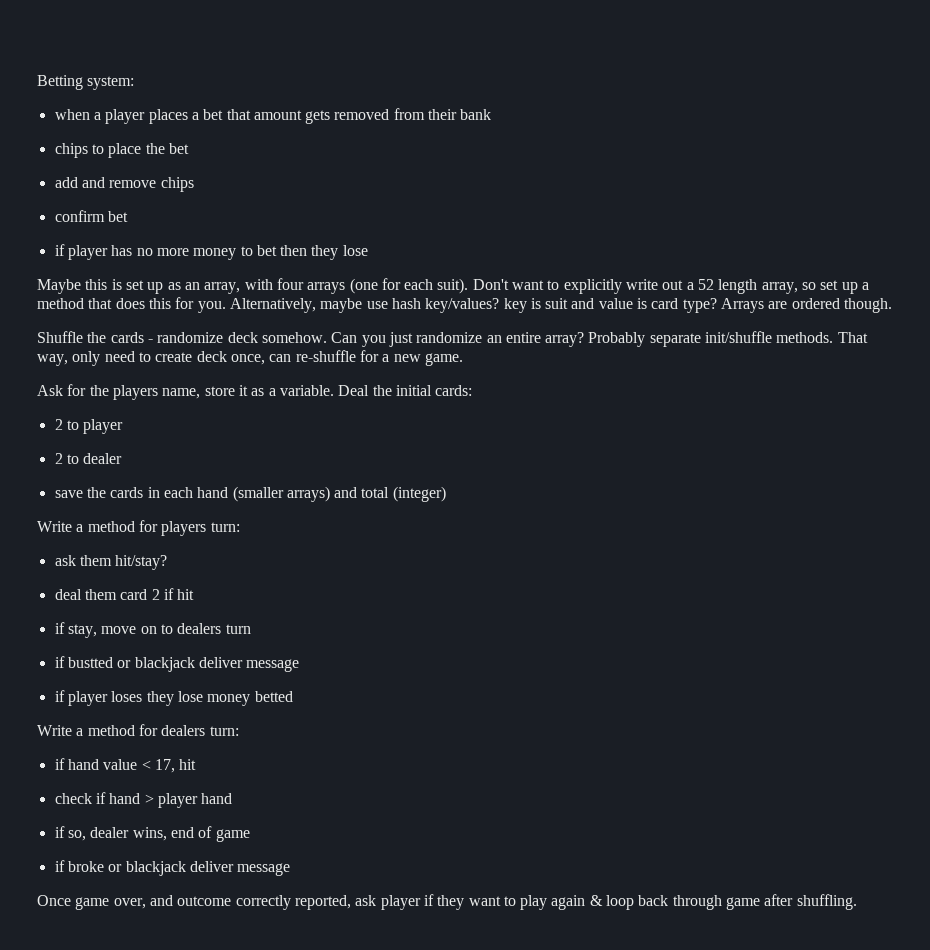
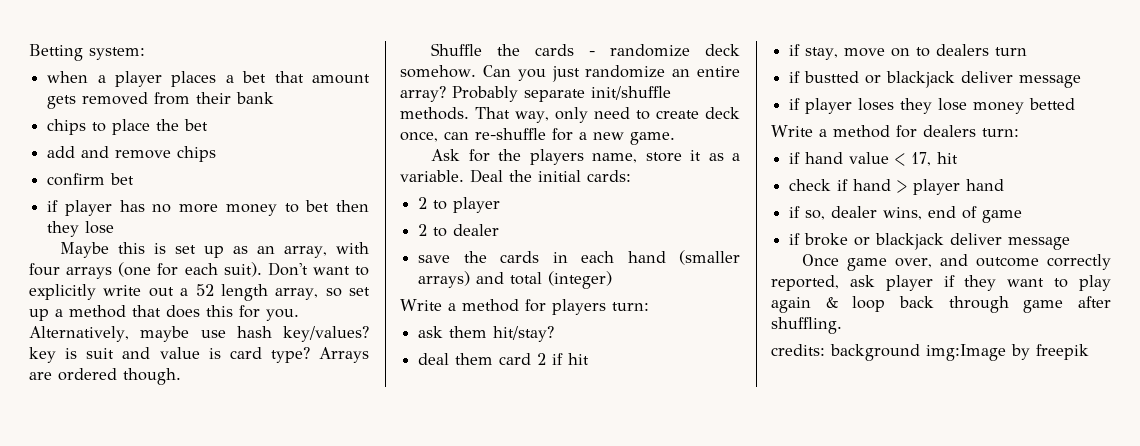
+ credits: background img:Image by freepik

